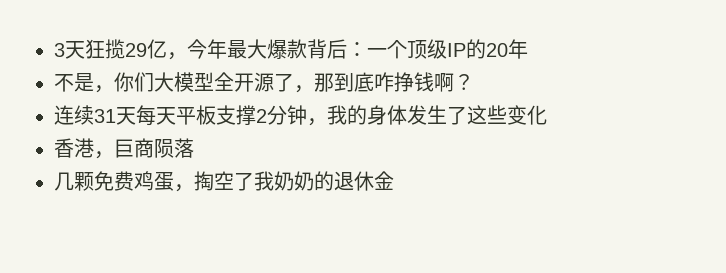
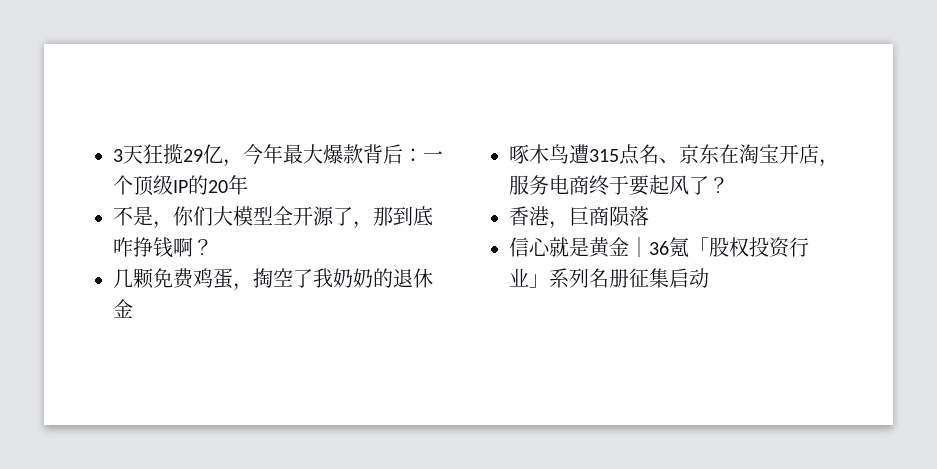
- 连续31天每天平板支撑2分钟，我的身体发生了这些变化
- 香港，巨商陨落
+ 啄木鸟遭315点名、京东在淘宝开店，服务电商终于要起风了？
+ 香港，巨商陨落
+ 信心就是黄金｜36氪「股权投资行业」系列名册征集启动

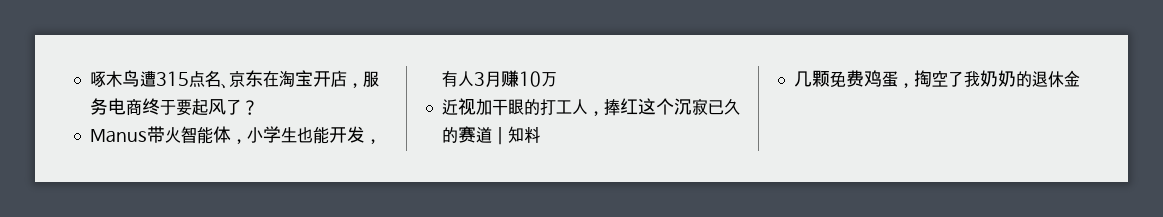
- 3天狂揽29亿，今年最大爆款背后：一个顶级IP的20年
- 不是，你们大模型全开源了，那到底咋挣钱啊？
- 几颗免费鸡蛋，掏空了我奶奶的退休金
- 香港，巨商陨落
- 信心就是黄金｜36氪「股权投资行业」系列名册征集启动
+ Manus带火智能体，小学生也能开发，有人3月赚10万
+ 近视加干眼的打工人，捧红这个沉寂已久的赛道｜知料
+ 几颗免费鸡蛋，掏空了我奶奶的退休金

